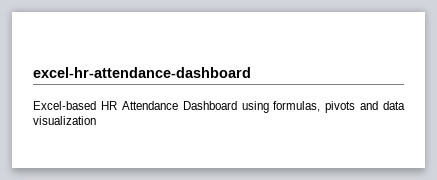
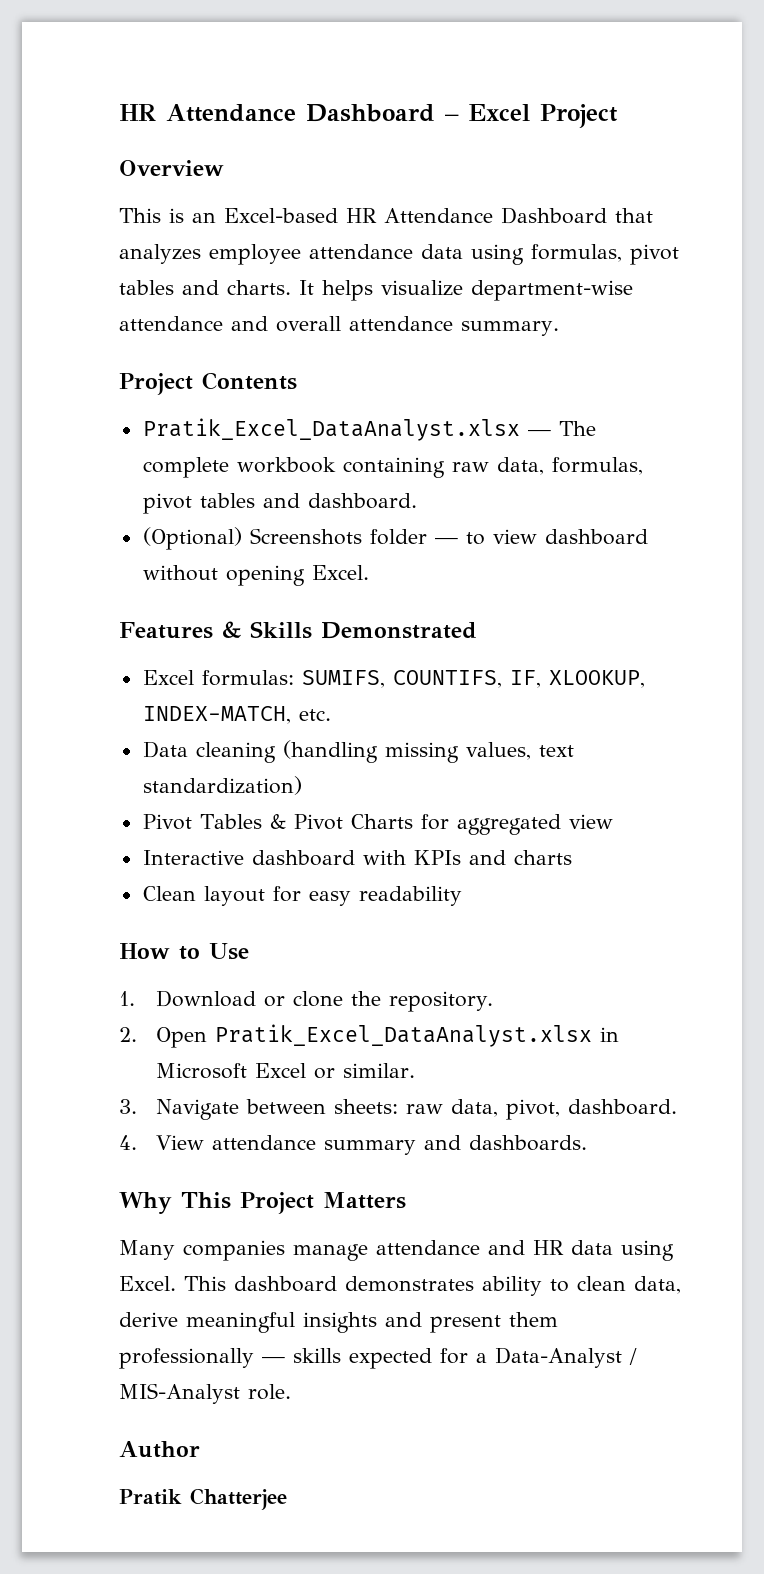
- excel-hr-attendance-dashboard
- Excel-based HR Attendance Dashboard using formulas, pivots and data visualization
+ HR Attendance Dashboard – Excel Project
+ Overview
+ This is an Excel-based HR Attendance Dashboard that analyzes employee attendance data using formulas, pivot tables and charts. It helps visualize department-wise attendance and overall attendance summary.
+ Project Contents
+ Pratik_Excel_DataAnalyst.xlsx — The complete workbook containing raw data, formulas, pivot tables and dashboard.
+ (Optional) Screenshots folder — to view dashboard without opening Excel.
+ Features & Skills Demonstrated
+ Excel formulas: SUMIFS, COUNTIFS, IF, XLOOKUP, INDEX-MATCH, etc.
+ Data cleaning (handling missing values, text standardization)
+ Pivot Tables & Pivot Charts for aggregated view
+ Interactive dashboard with KPIs and charts
+ Clean layout for easy readability
+ How to Use
+ 1. Download or clone the repository.
+ 2. Open Pratik_Excel_DataAnalyst.xlsx in Microsoft Excel or similar.
+ 3. Navigate between sheets: raw data, pivot, dashboard.
+ 4. View attendance summary and dashboards.
+ Why This Project Matters
+ Many companies manage attendance and HR data using Excel. This dashboard demonstrates ability to clean data, derive meaningful insights and present them professionally — skills expected for a Data-Analyst / MIS-Analyst role.
+ Author
+ Pratik Chatterjee

